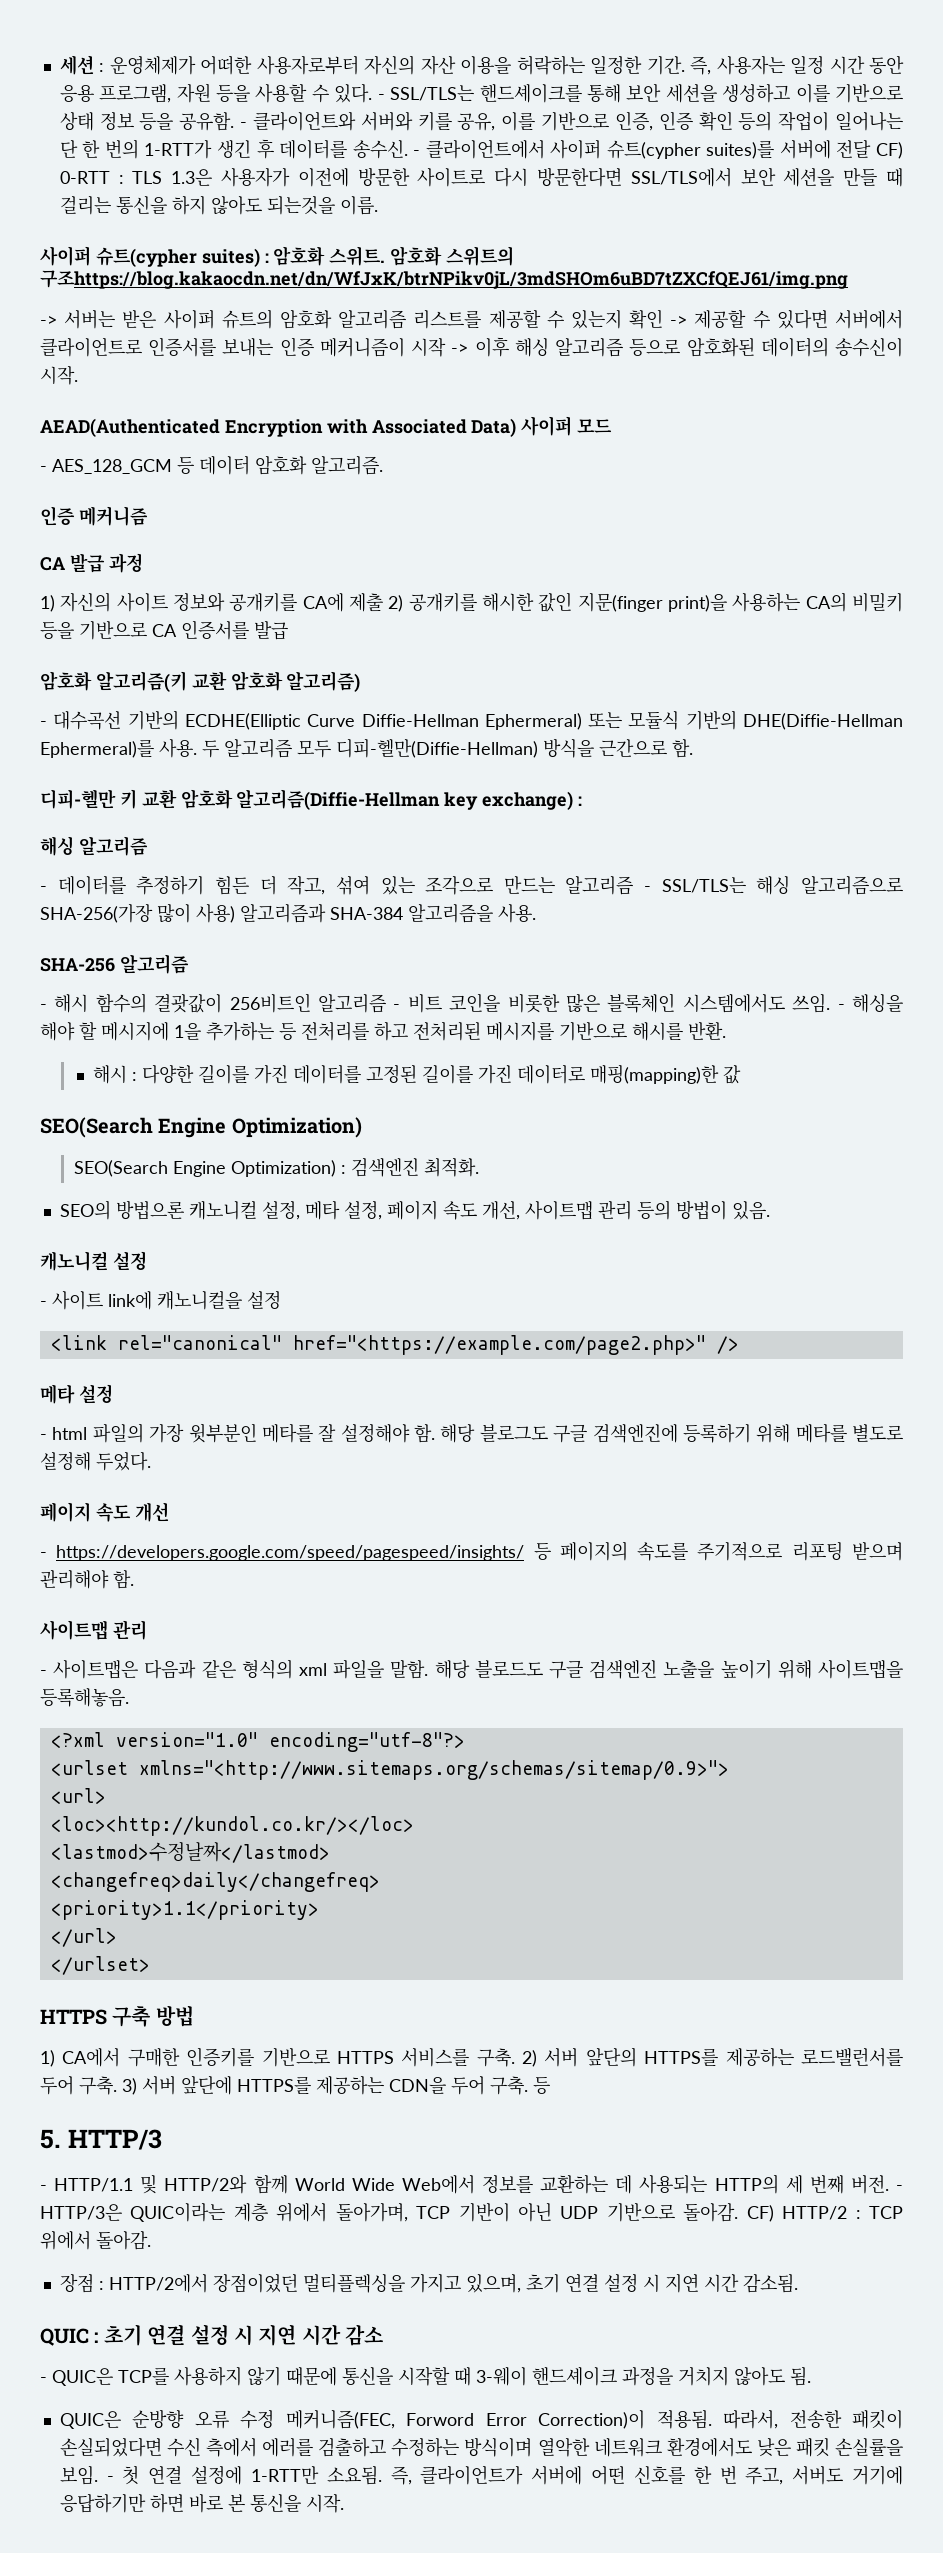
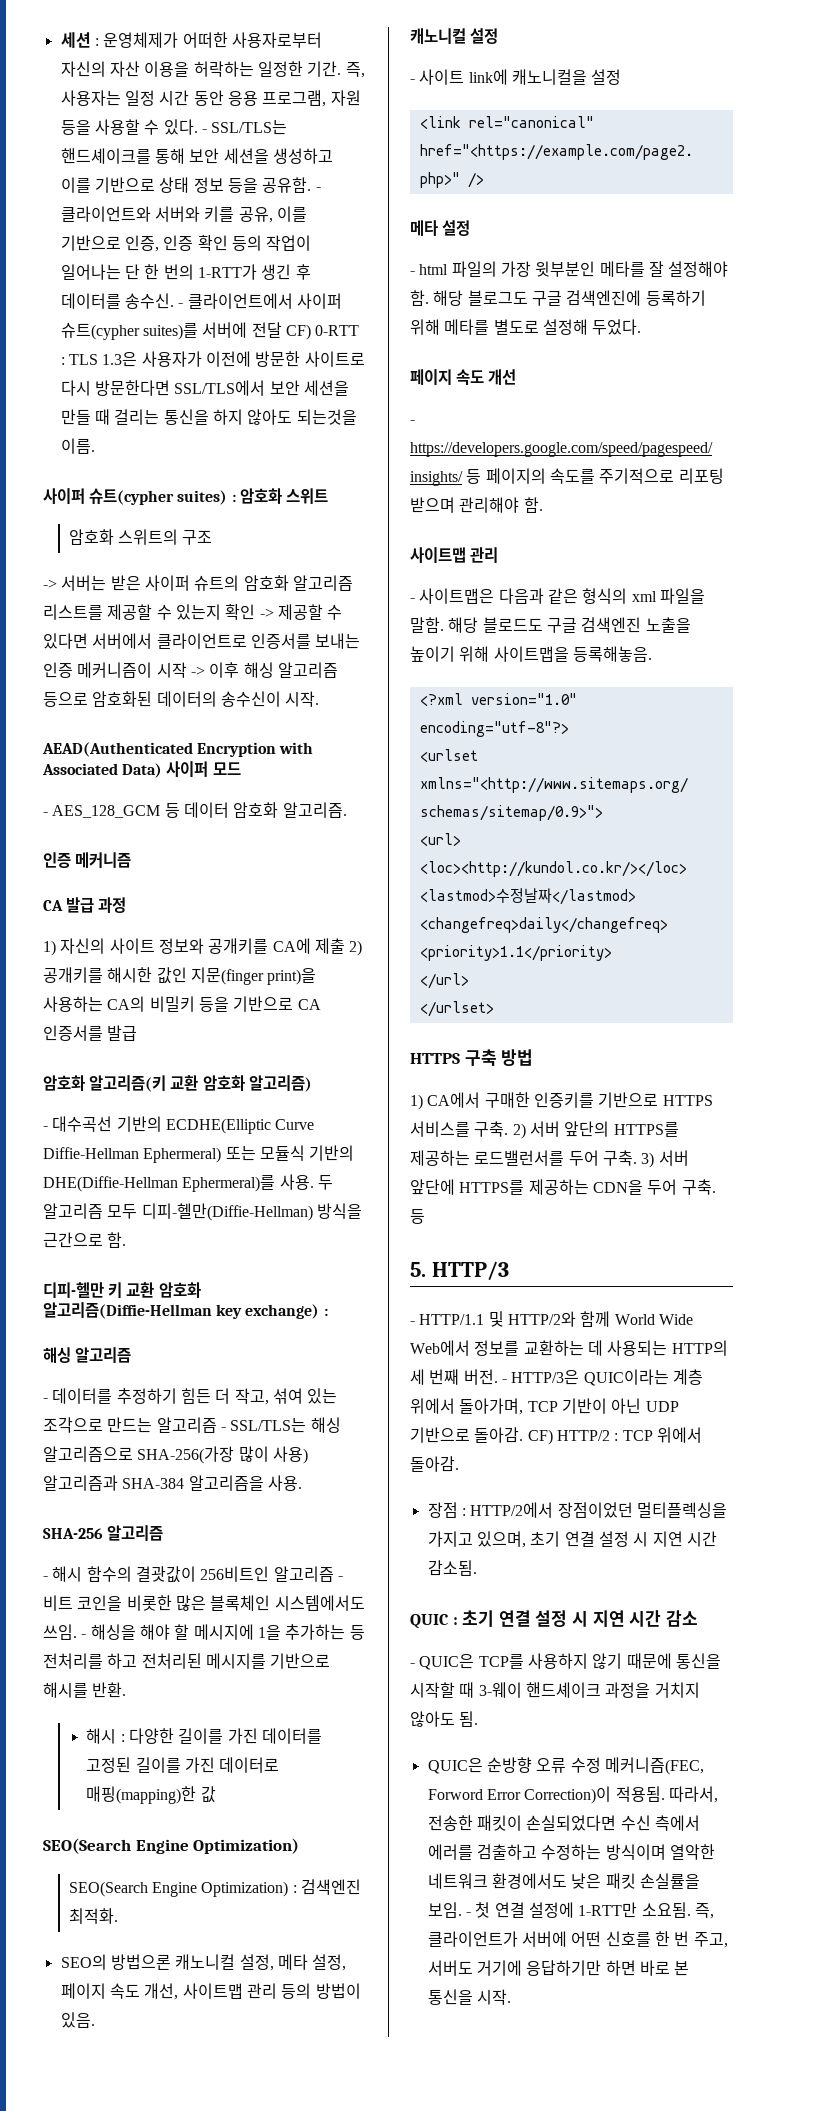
- 사이퍼 슈트(cypher suites) : 암호화 스위트. 암호화 스위트의 구조https://blog.kakaocdn.net/dn/WfJxK/btrNPikv0jL/3mdSHOm6uBD7tZXCfQEJ61/img.png
+ 사이퍼 슈트(cypher suites) : 암호화 스위트
+ 암호화 스위트의 구조

